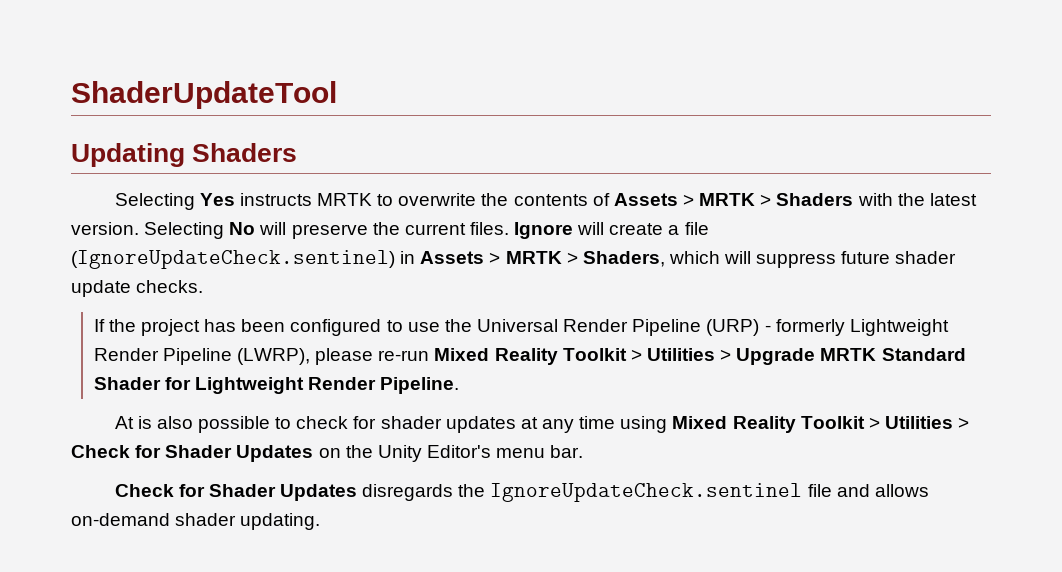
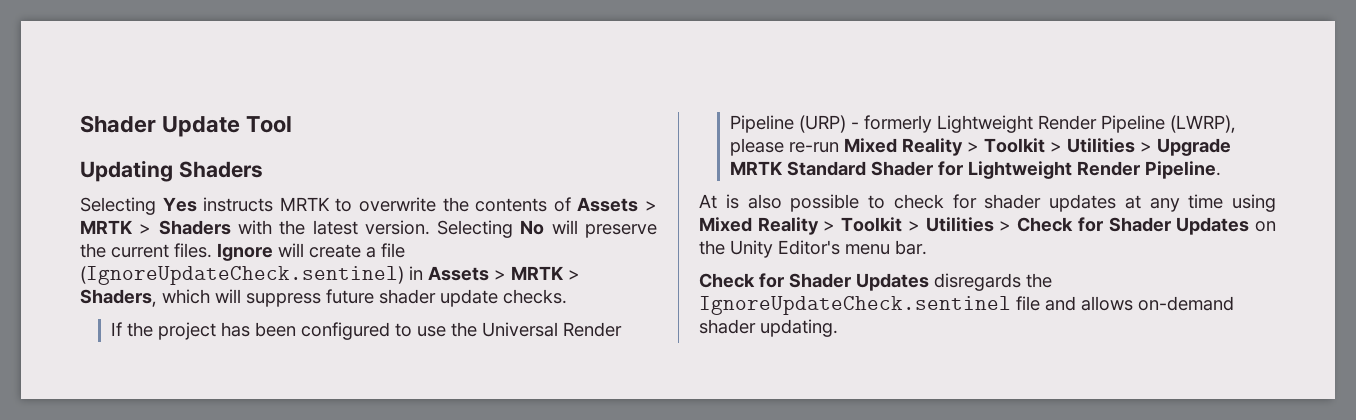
- ShaderUpdateTool
+ Shader Update Tool
- If the project has been configured to use the Universal Render Pipeline (URP) - formerly Lightweight Render Pipeline (LWRP), please re-run Mixed Reality Toolkit > Utilities > Upgrade MRTK Standard Shader for Lightweight Render Pipeline.
+ If the project has been configured to use the Universal Render Pipeline (URP) - formerly Lightweight Render Pipeline (LWRP), please re-run Mixed Reality > Toolkit > Utilities > Upgrade MRTK Standard Shader for Lightweight Render Pipeline.
- At is also possible to check for shader updates at any time using Mixed Reality Toolkit > Utilities > Check for Shader Updates on the Unity Editor's menu bar.
+ At is also possible to check for shader updates at any time using Mixed Reality > Toolkit > Utilities > Check for Shader Updates on the Unity Editor's menu bar.

